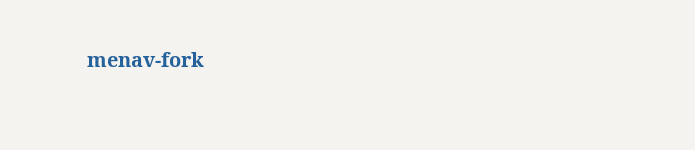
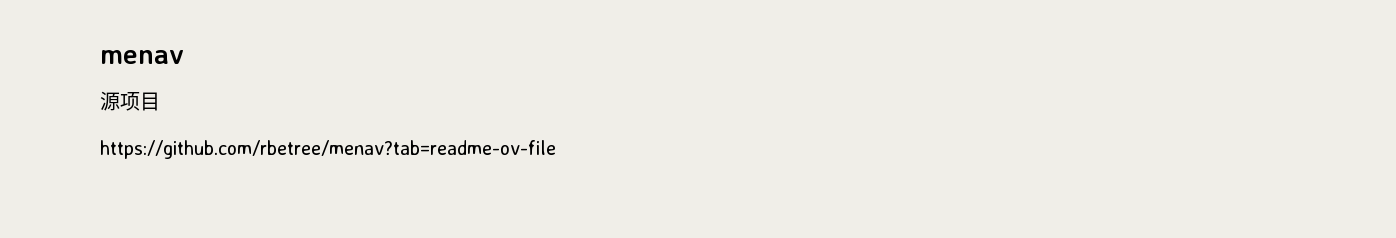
- menav-fork
+ menav
+ 源项目
+ https://github.com/rbetree/menav?tab=readme-ov-file

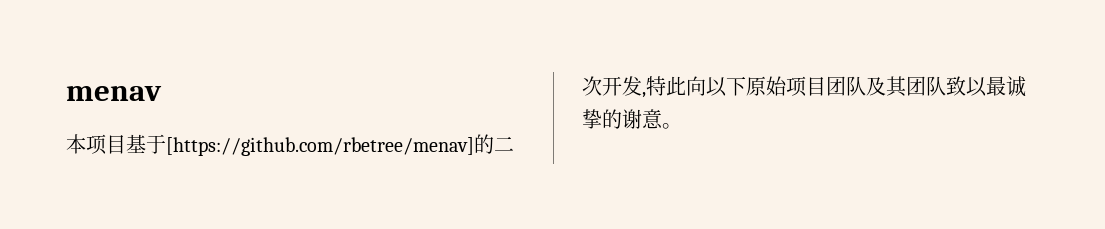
- 源项目
- https://github.com/rbetree/menav?tab=readme-ov-file
+ 本项目基于[https://github.com/rbetree/menav]的二次开发,特此向以下原始项目团队及其团队致以最诚挚的谢意。

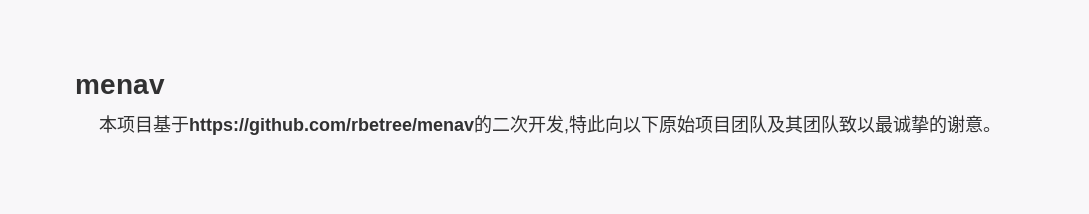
- 本项目基于[https://github.com/rbetree/menav]的二次开发,特此向以下原始项目团队及其团队致以最诚挚的谢意。
+ 本项目基于https://github.com/rbetree/menav的二次开发,特此向以下原始项目团队及其团队致以最诚挚的谢意。

